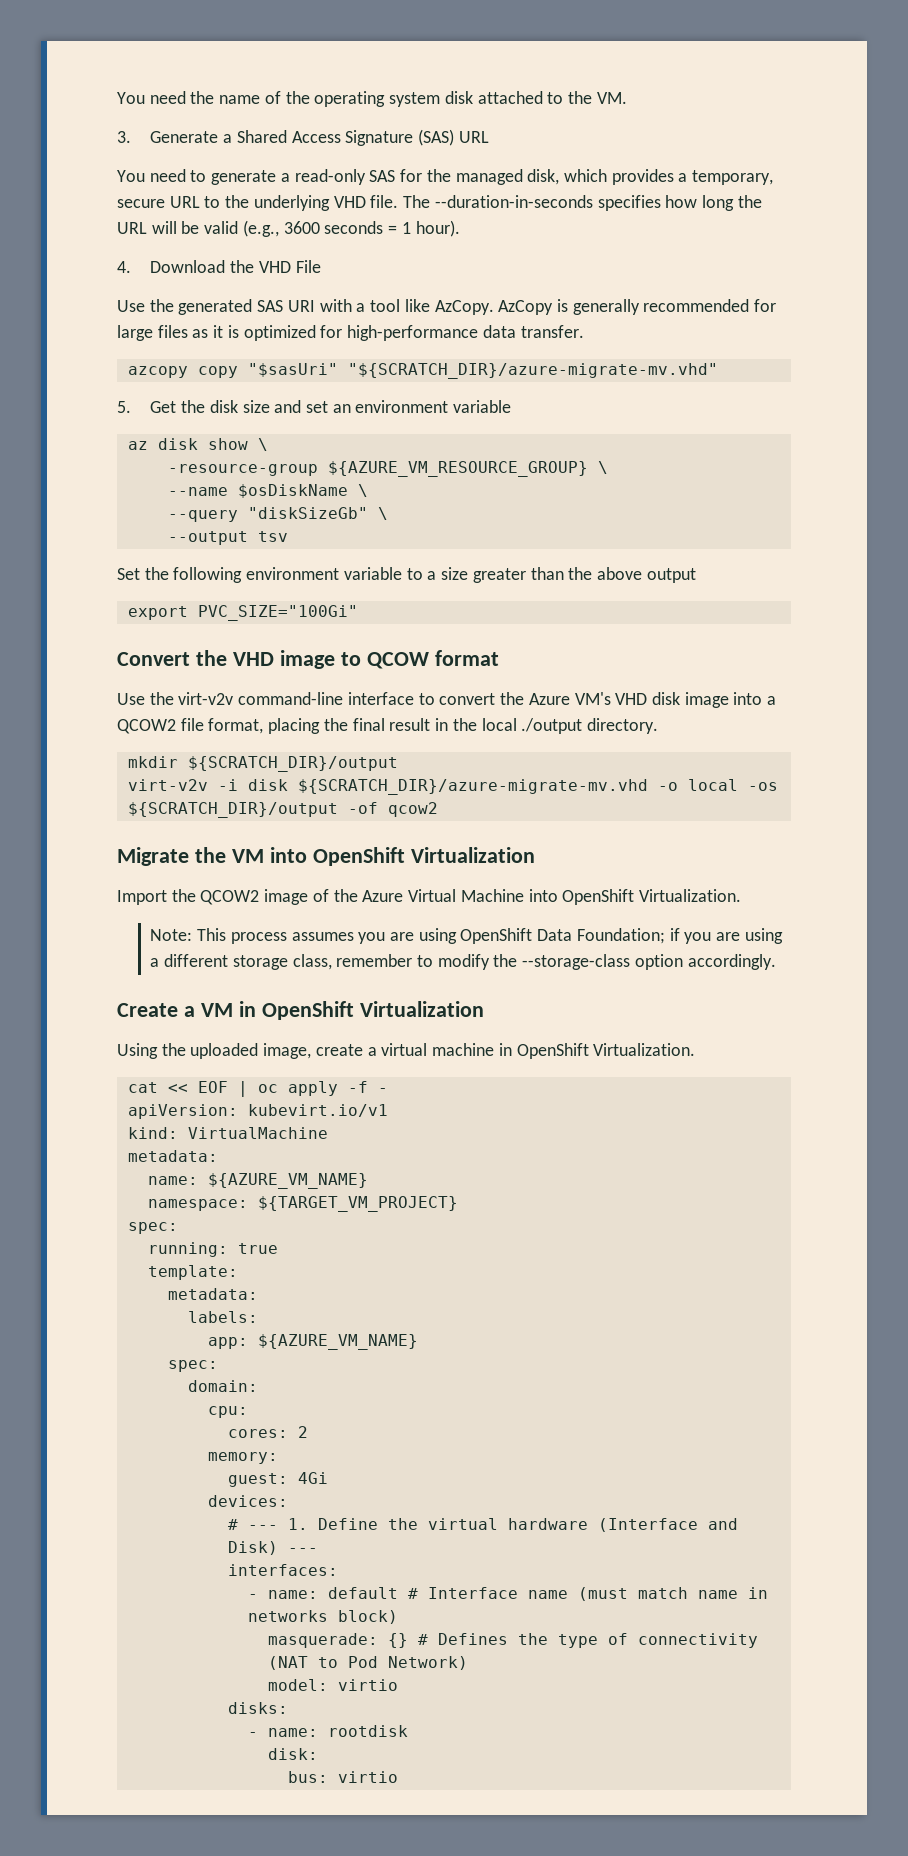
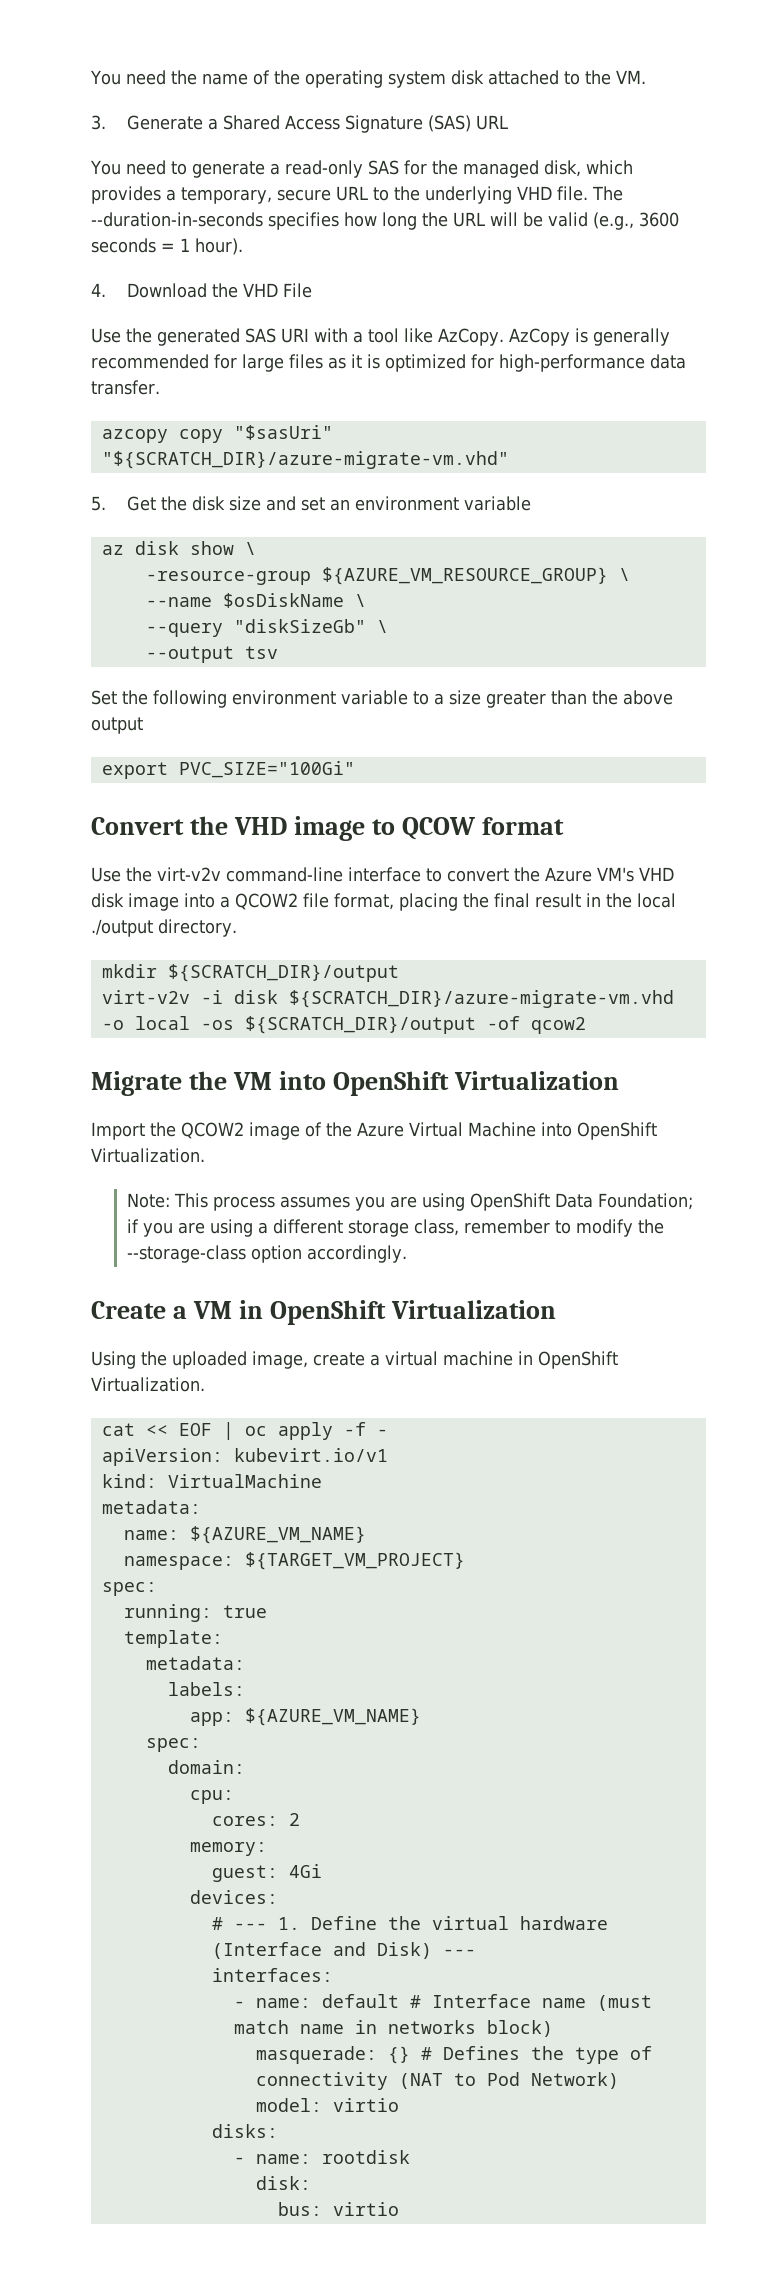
- azcopy copy "$sasUri" "${SCRATCH_DIR}/azure-migrate-mv.vhd"
+ azcopy copy "$sasUri" "${SCRATCH_DIR}/azure-migrate-vm.vhd"
- virt-v2v -i disk ${SCRATCH_DIR}/azure-migrate-mv.vhd -o local -os ${SCRATCH_DIR}/output -of qcow2
+ virt-v2v -i disk ${SCRATCH_DIR}/azure-migrate-vm.vhd -o local -os ${SCRATCH_DIR}/output -of qcow2

